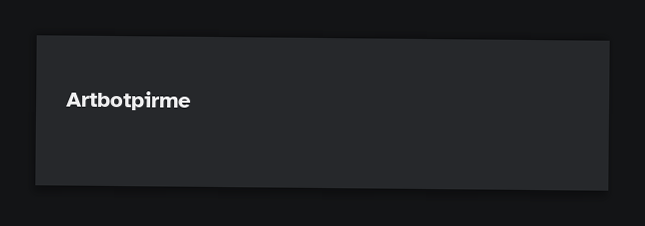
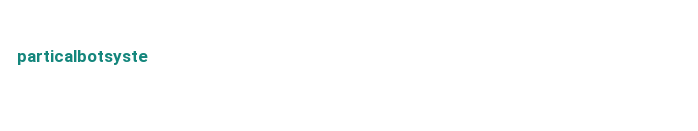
- Artbotpirme
+ particalbotsyste

